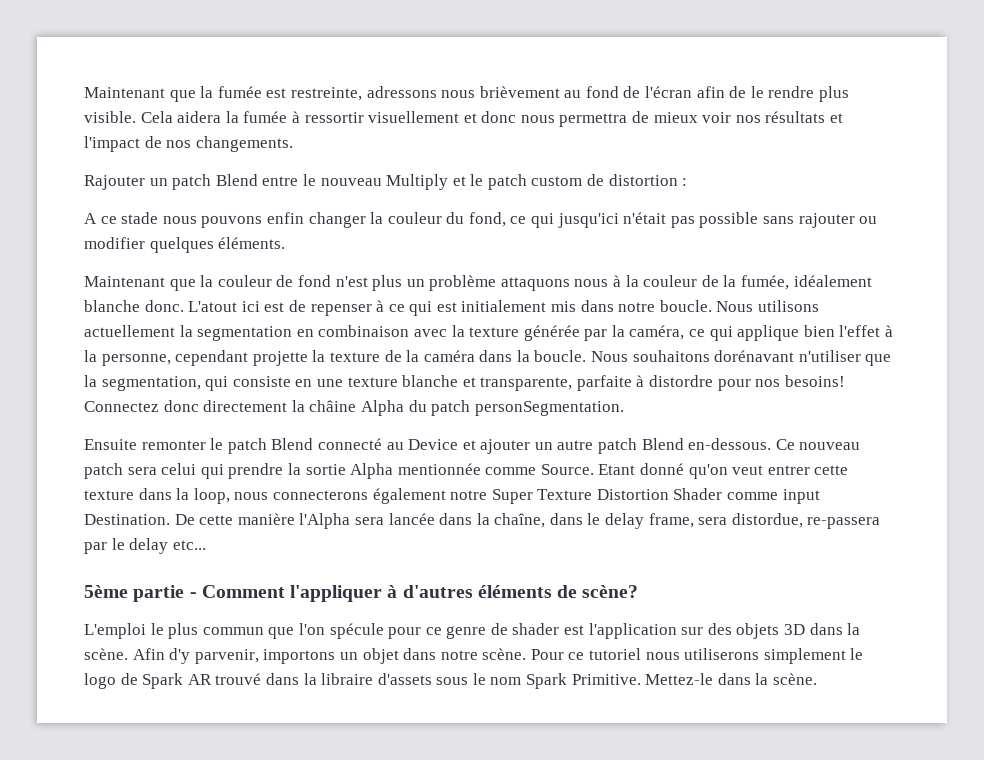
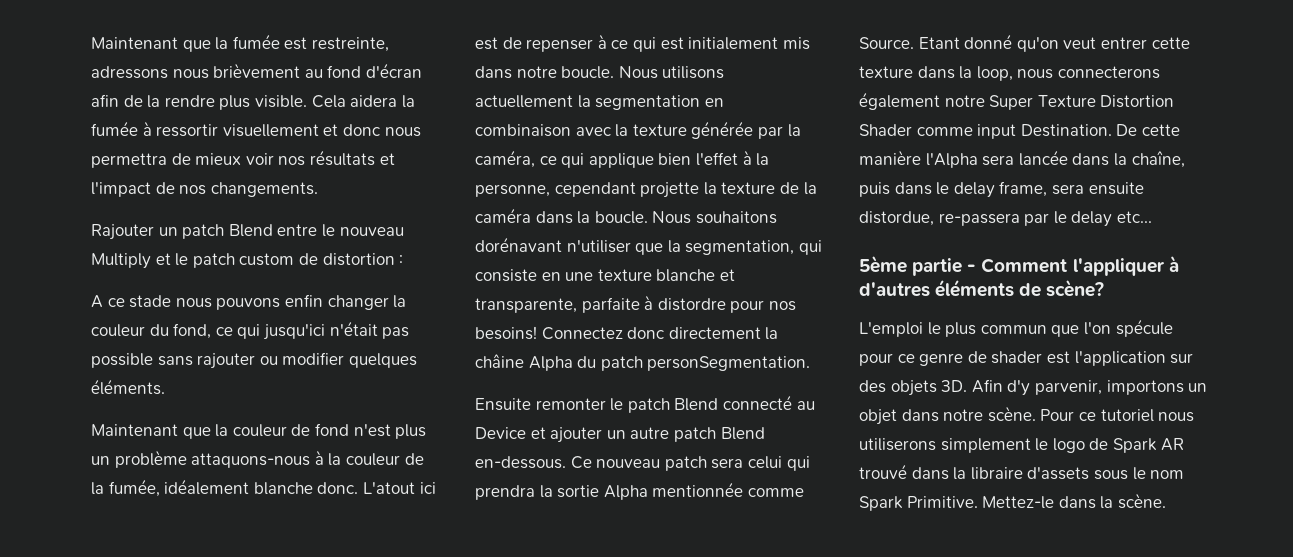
- Maintenant que la fumée est restreinte, adressons nous brièvement au fond de l'écran afin de le rendre plus visible.
+ Maintenant que la fumée est restreinte, adressons nous brièvement au fond d'écran afin de la rendre plus visible.
- Maintenant que la couleur de fond n'est plus un problème attaquons nous à la couleur de la fumée, idéalement blanche donc.
+ Maintenant que la couleur de fond n'est plus un problème attaquons-nous à la couleur de la fumée, idéalement blanche donc.
- Ce nouveau patch sera celui qui prendre la sortie Alpha mentionnée comme Source.
+ Ce nouveau patch sera celui qui prendra la sortie Alpha mentionnée comme Source.
- De cette manière l'Alpha sera lancée dans la chaîne, dans le delay frame, sera distordue, re-passera par le delay etc...
+ De cette manière l'Alpha sera lancée dans la chaîne, puis dans le delay frame, sera ensuite distordue, re-passera par le delay etc...
- L'emploi le plus commun que l'on spécule pour ce genre de shader est l'application sur des objets 3D dans la scène.
+ L'emploi le plus commun que l'on spécule pour ce genre de shader est l'application sur des objets 3D.

